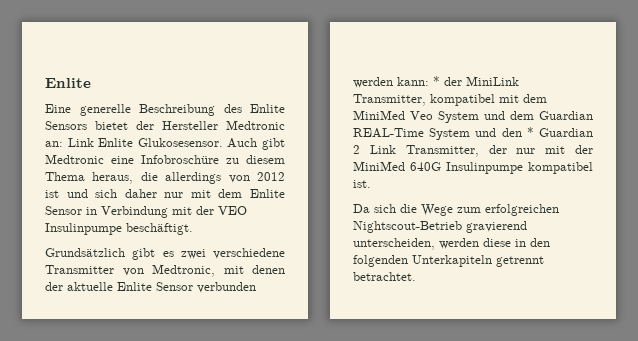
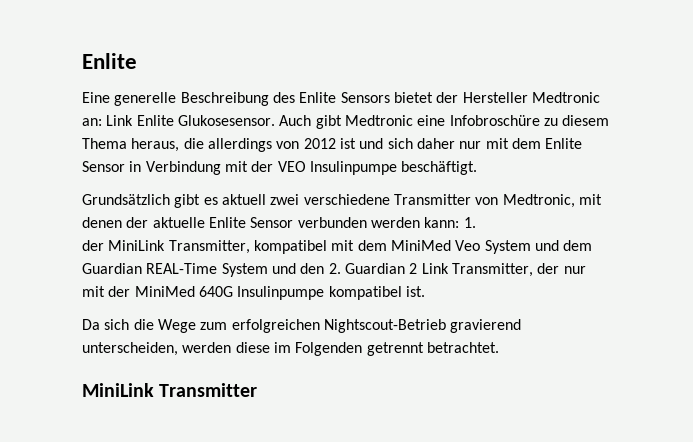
- Grundsätzlich gibt es zwei verschiedene Transmitter von Medtronic, mit denen der aktuelle Enlite Sensor verbunden werden kann: * der MiniLink Transmitter, kompatibel mit dem MiniMed Veo System und dem Guardian REAL-Time System und den * Guardian 2 Link Transmitter, der nur mit der MiniMed 640G Insulinpumpe kompatibel ist.
+ Grundsätzlich gibt es aktuell zwei verschiedene Transmitter von Medtronic, mit denen der aktuelle Enlite Sensor verbunden werden kann: 1.
+ der MiniLink Transmitter, kompatibel mit dem MiniMed Veo System und dem Guardian REAL-Time System und den 2. Guardian 2 Link Transmitter, der nur mit der MiniMed 640G Insulinpumpe kompatibel ist.
- Da sich die Wege zum erfolgreichen Nightscout-Betrieb gravierend unterscheiden, werden diese in den folgenden Unterkapiteln getrennt betrachtet.
+ Da sich die Wege zum erfolgreichen Nightscout-Betrieb gravierend unterscheiden, werden diese im Folgenden getrennt betrachtet.
+ MiniLink Transmitter

